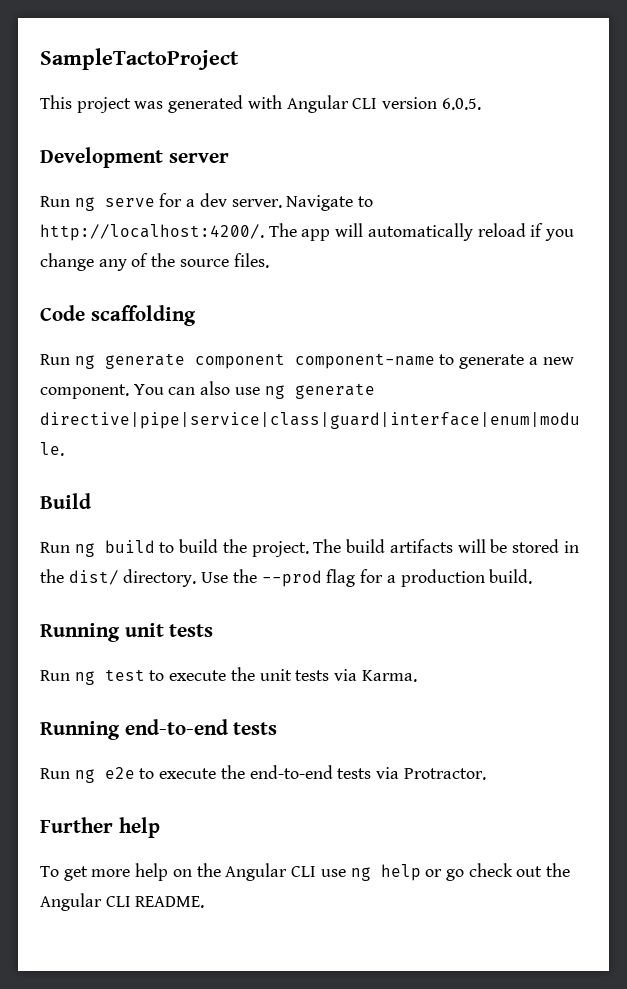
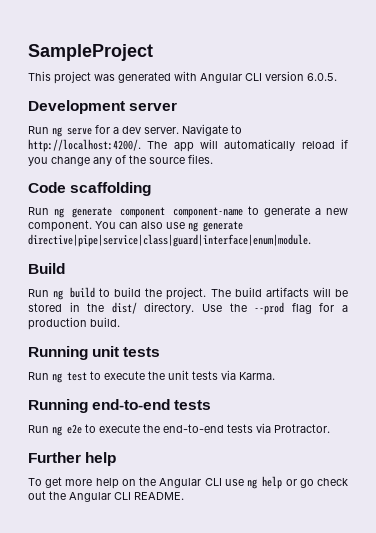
- SampleTactoProject
+ SampleProject

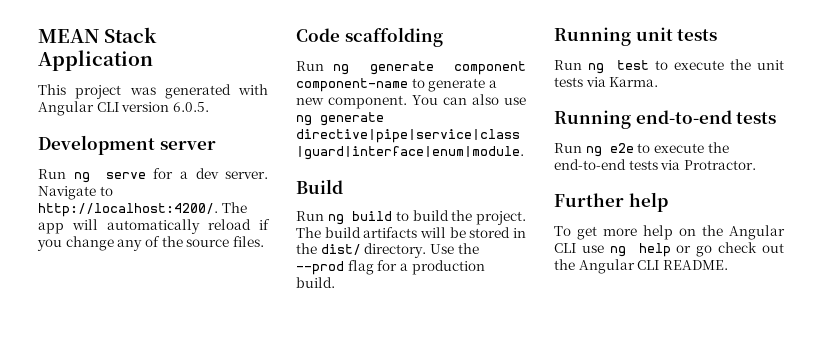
- SampleProject
+ MEAN Stack Application

